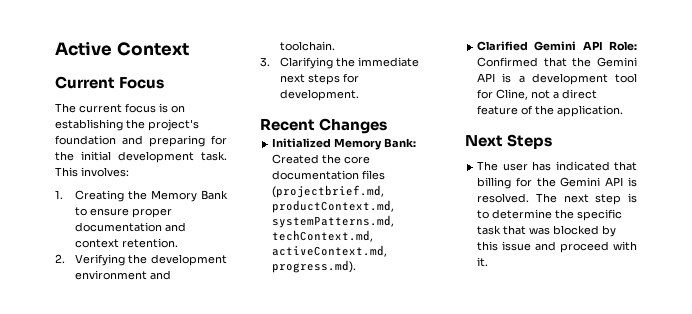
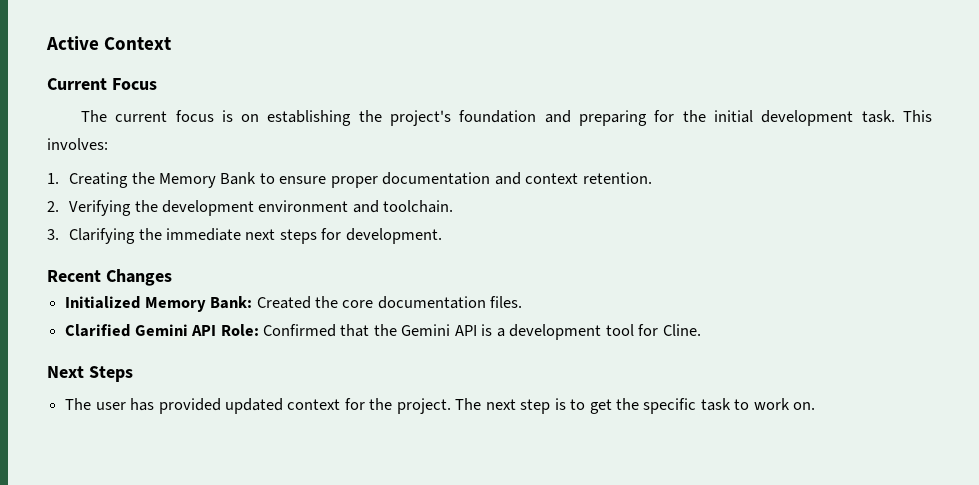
- Initialized Memory Bank: Created the core documentation files (projectbrief.md, productContext.md, systemPatterns.md, techContext.md, activeContext.md, progress.md).
+ Initialized Memory Bank: Created the core documentation files.
- Clarified Gemini API Role: Confirmed that the Gemini API is a development tool for Cline, not a direct feature of the application.
+ Clarified Gemini API Role: Confirmed that the Gemini API is a development tool for Cline.
- The user has indicated that billing for the Gemini API is resolved.
+ The user has provided updated context for the project.
- The next step is to determine the specific task that was blocked by this issue and proceed with it.
+ The next step is to get the specific task to work on.

